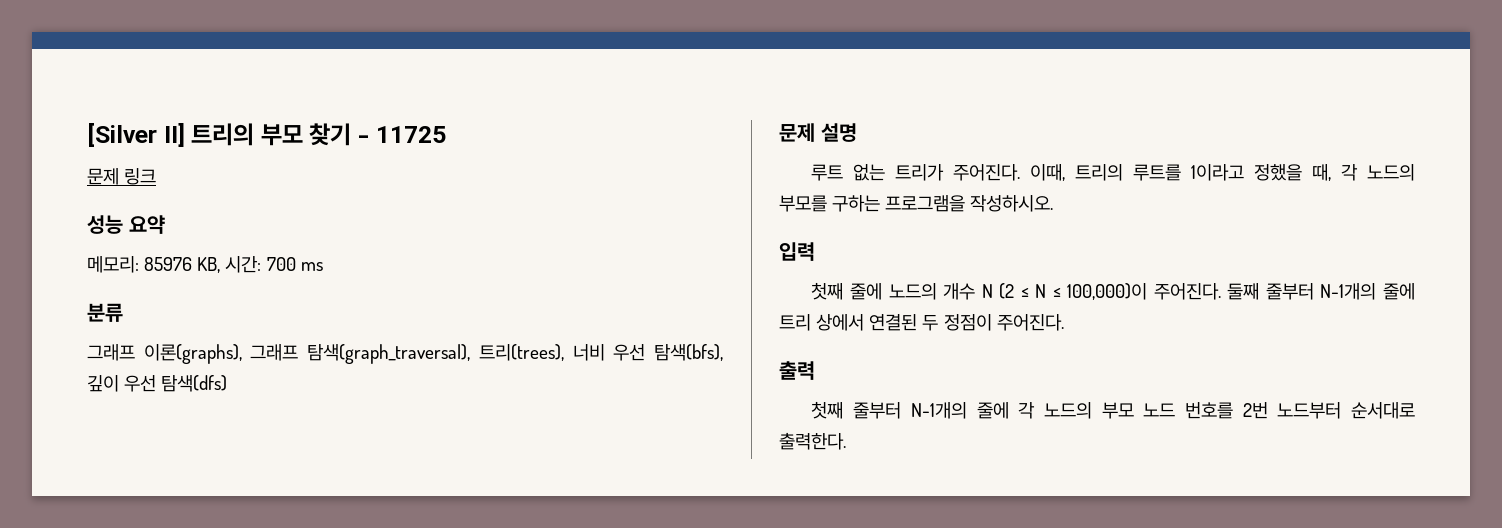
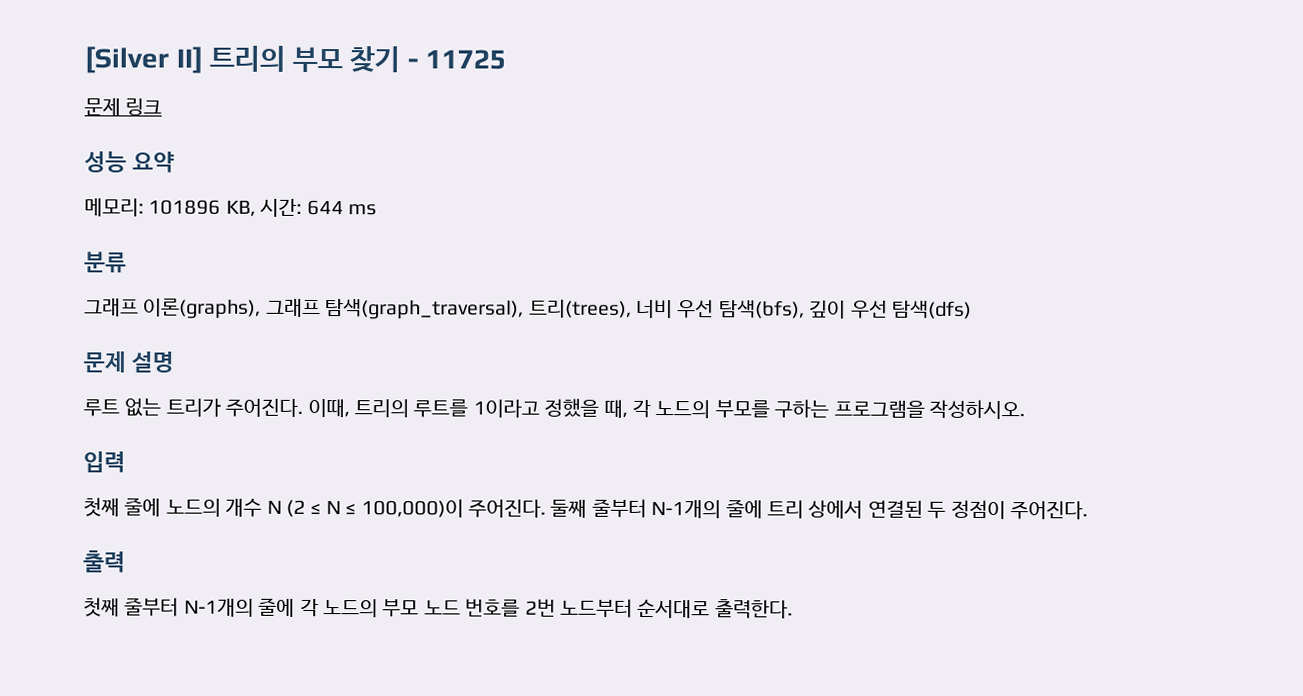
- 메모리: 85976 KB, 시간: 700 ms
+ 메모리: 101896 KB, 시간: 644 ms

